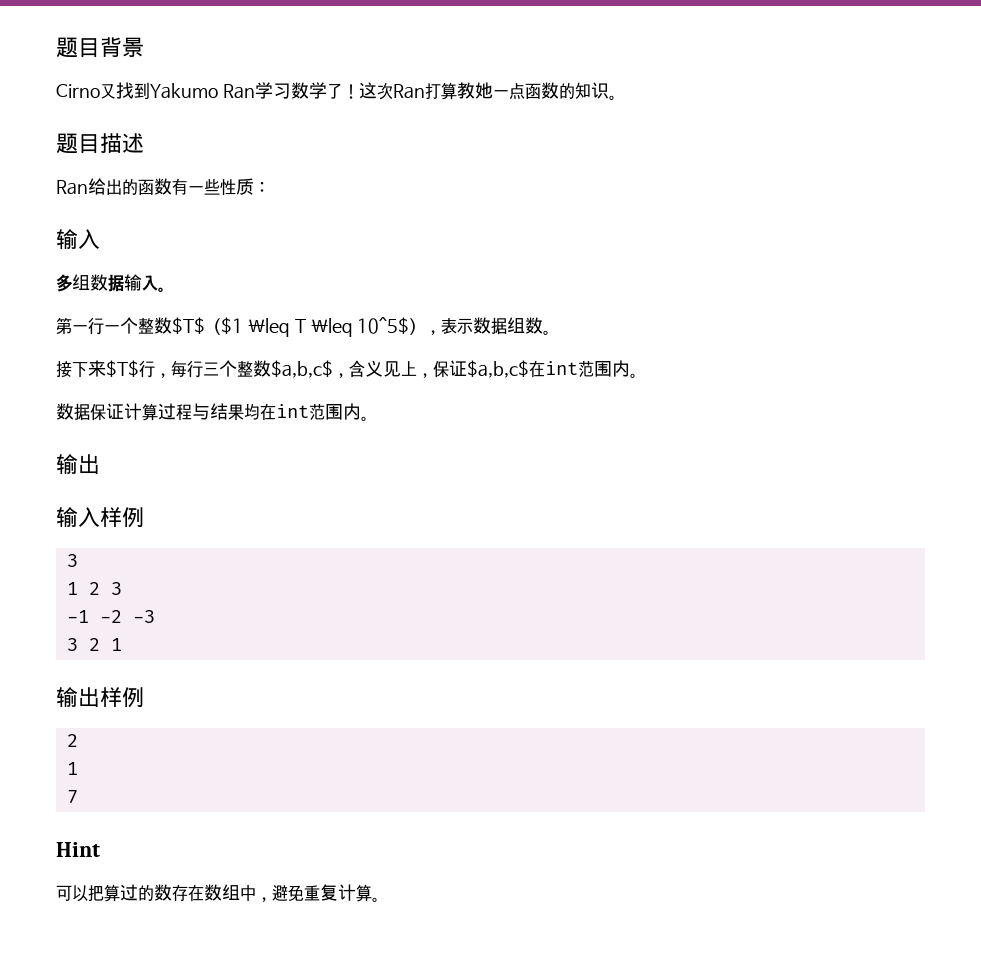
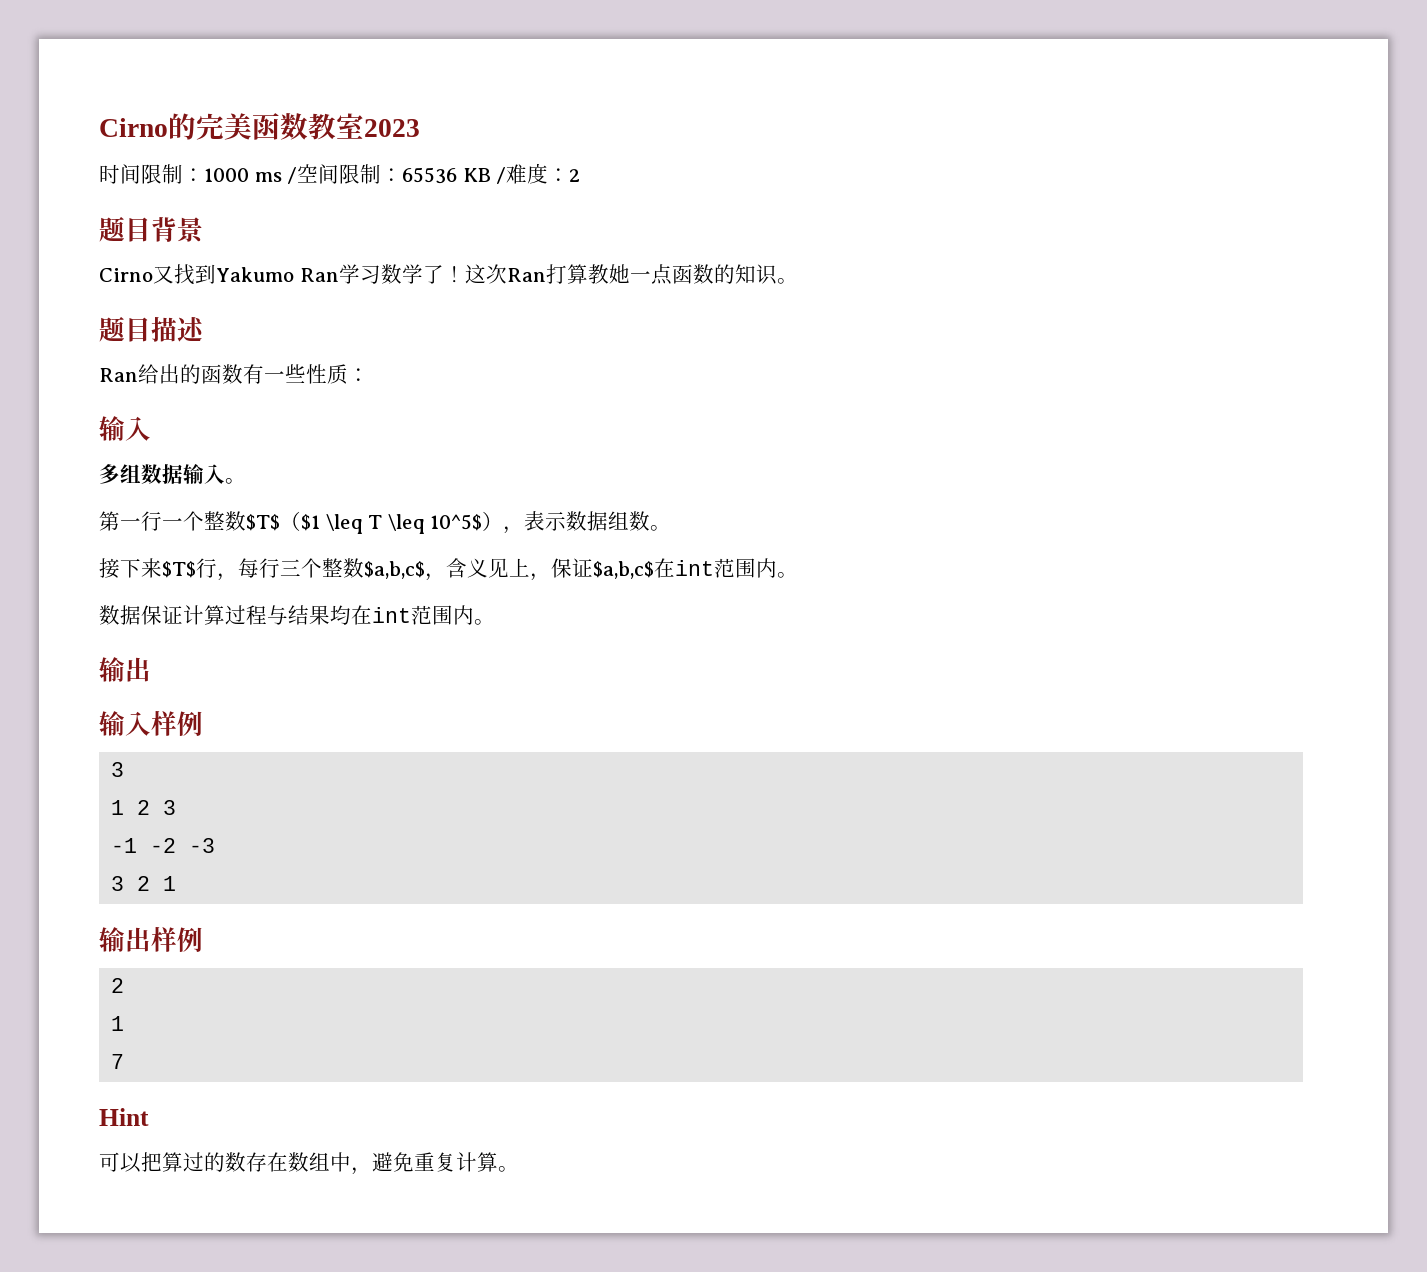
+ Cirno的完美函数教室2023
+ 时间限制：1000 ms /空间限制：65536 KB /难度：2

